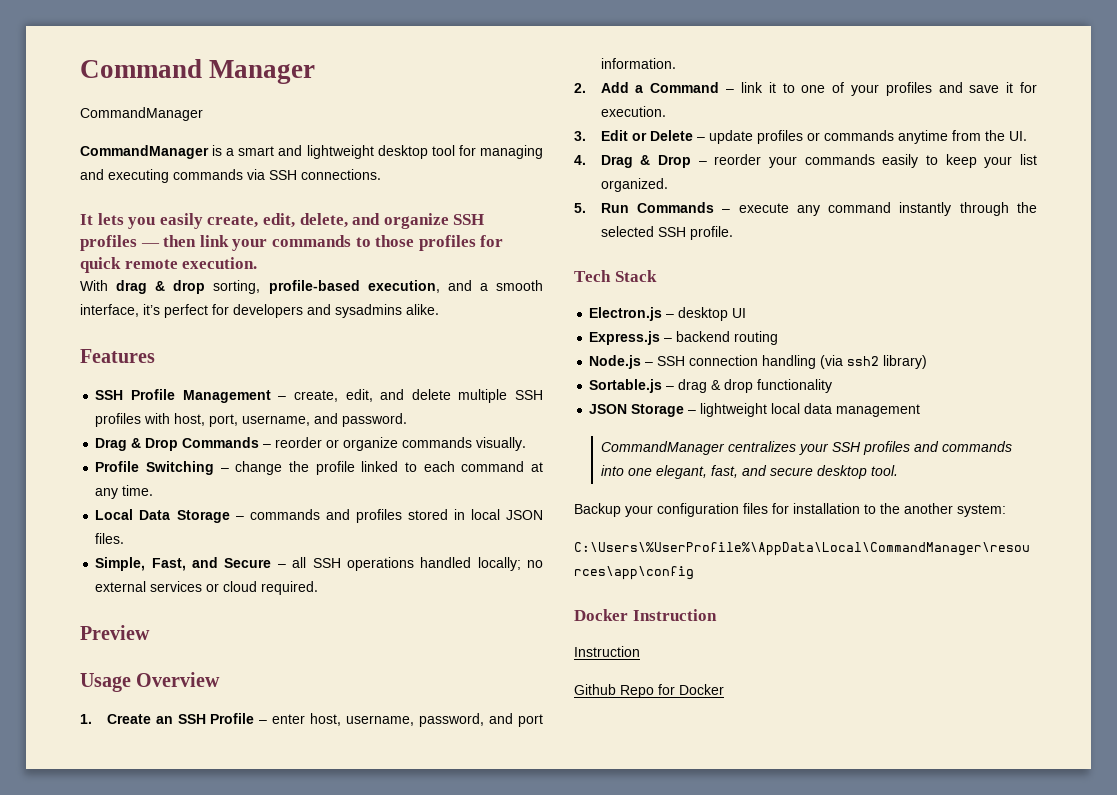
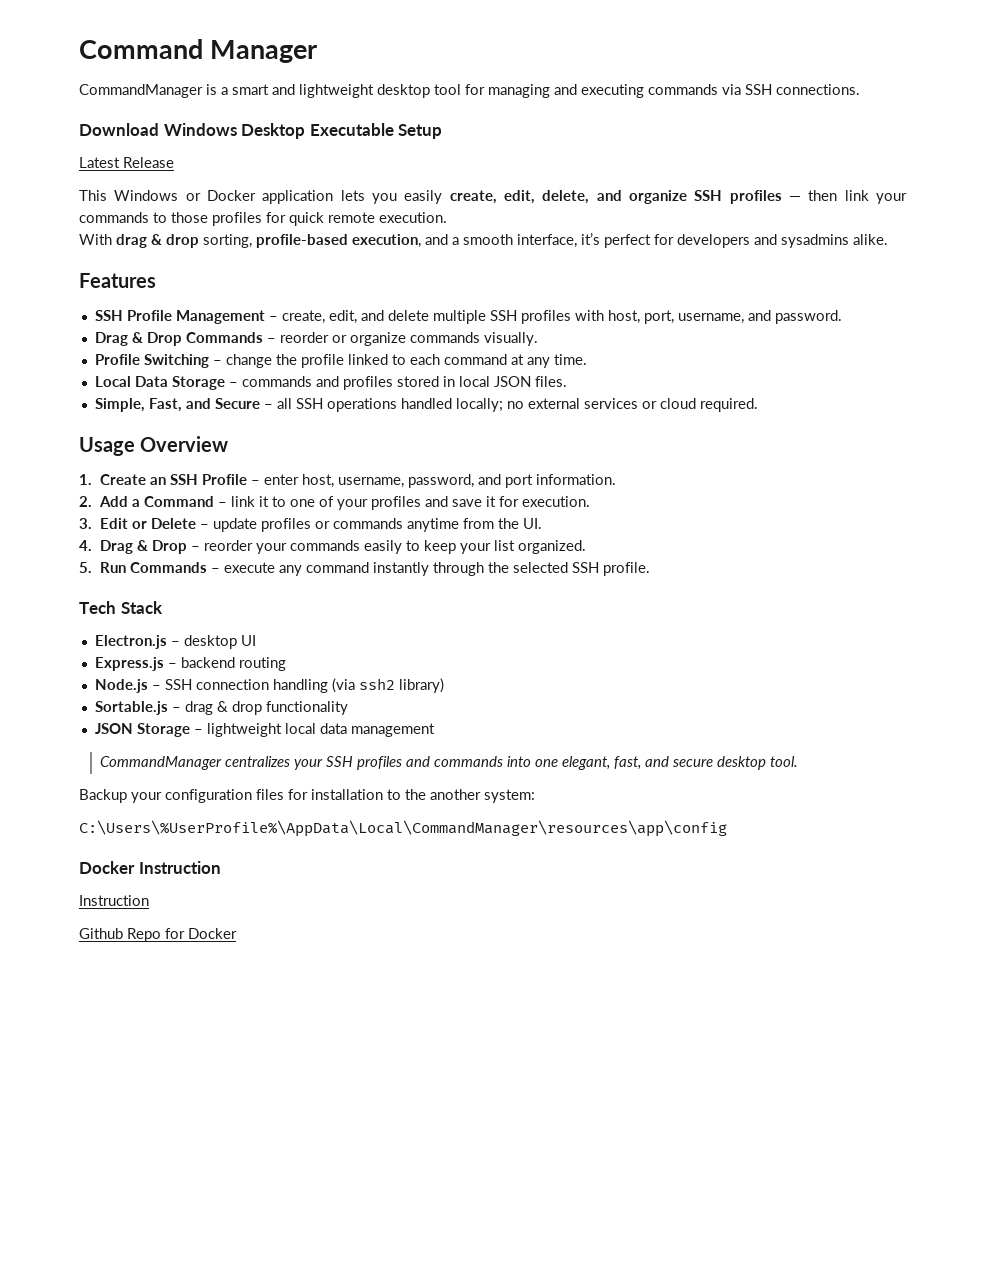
  Command Manager
- CommandManager
- It lets you easily create, edit, delete, and organize SSH profiles — then link your commands to those profiles for quick remote execution.
+ Download Windows Desktop Executable Setup
+ Latest Release
+ This Windows or Docker application lets you easily create, edit, delete, and organize SSH profiles — then link your commands to those profiles for quick remote execution.
- Preview

